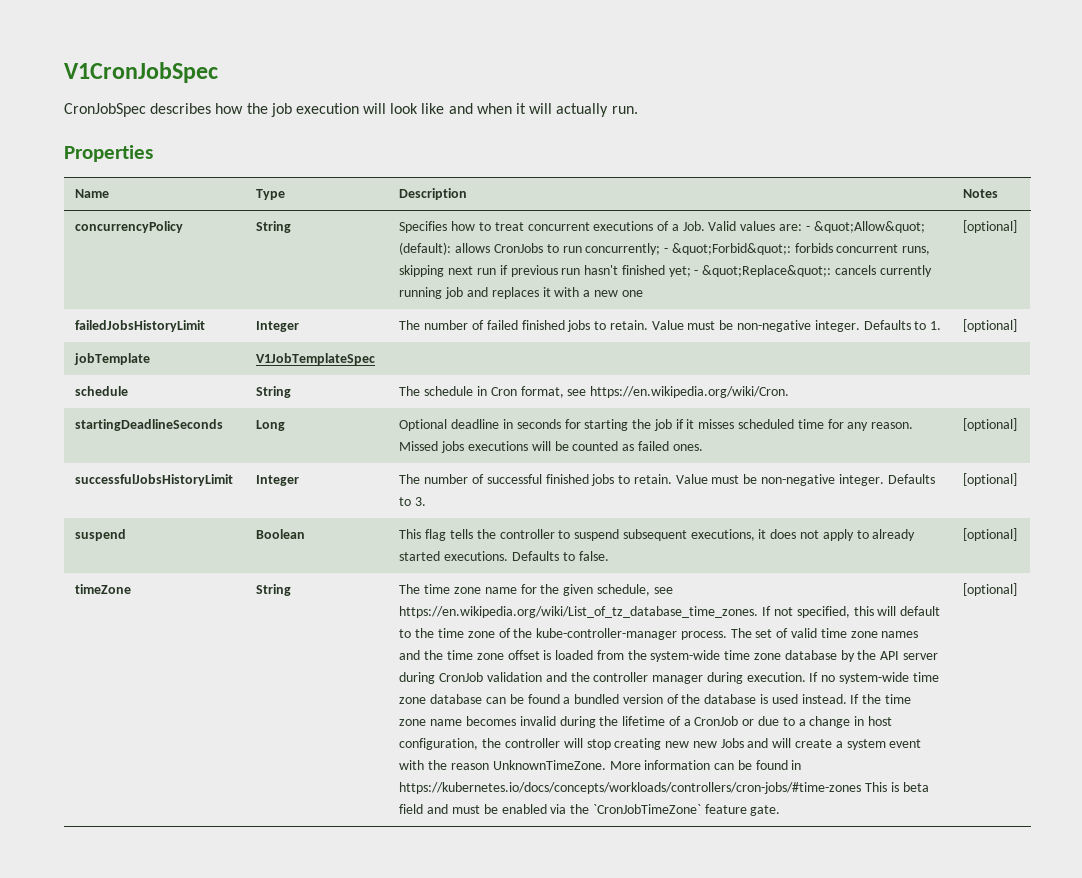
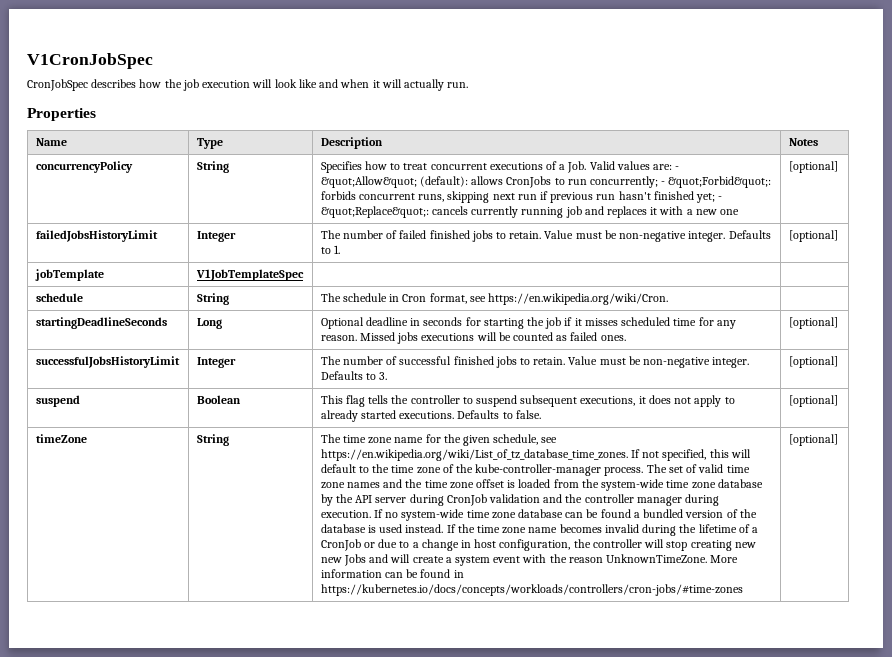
- More information can be found in https://kubernetes.io/docs/concepts/workloads/controllers/cron-jobs/#time-zones This is beta field and must be enabled via the `CronJobTimeZone` feature gate.
+ More information can be found in https://kubernetes.io/docs/concepts/workloads/controllers/cron-jobs/#time-zones

